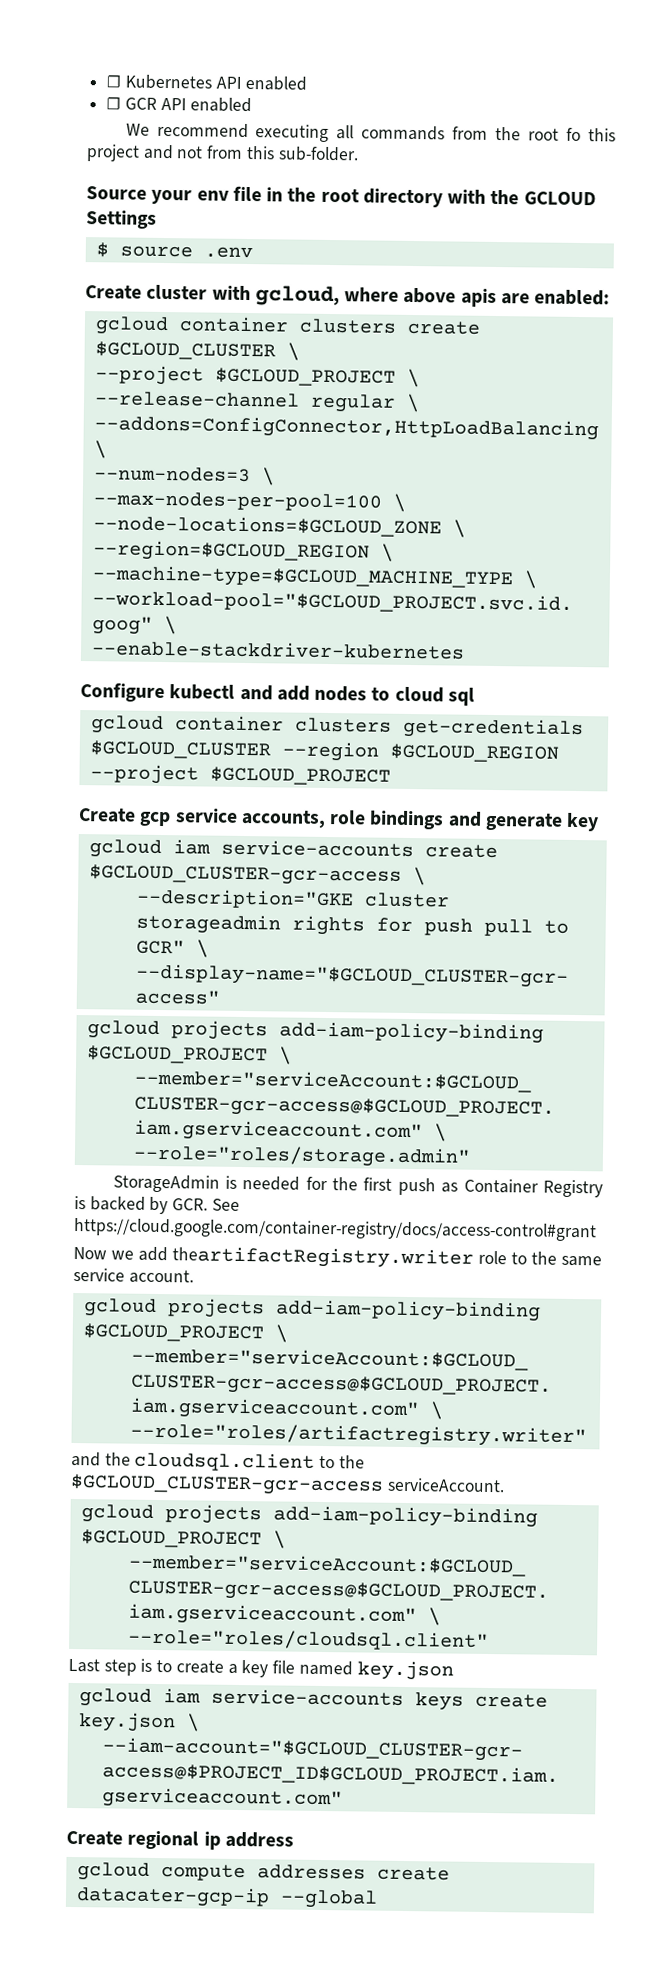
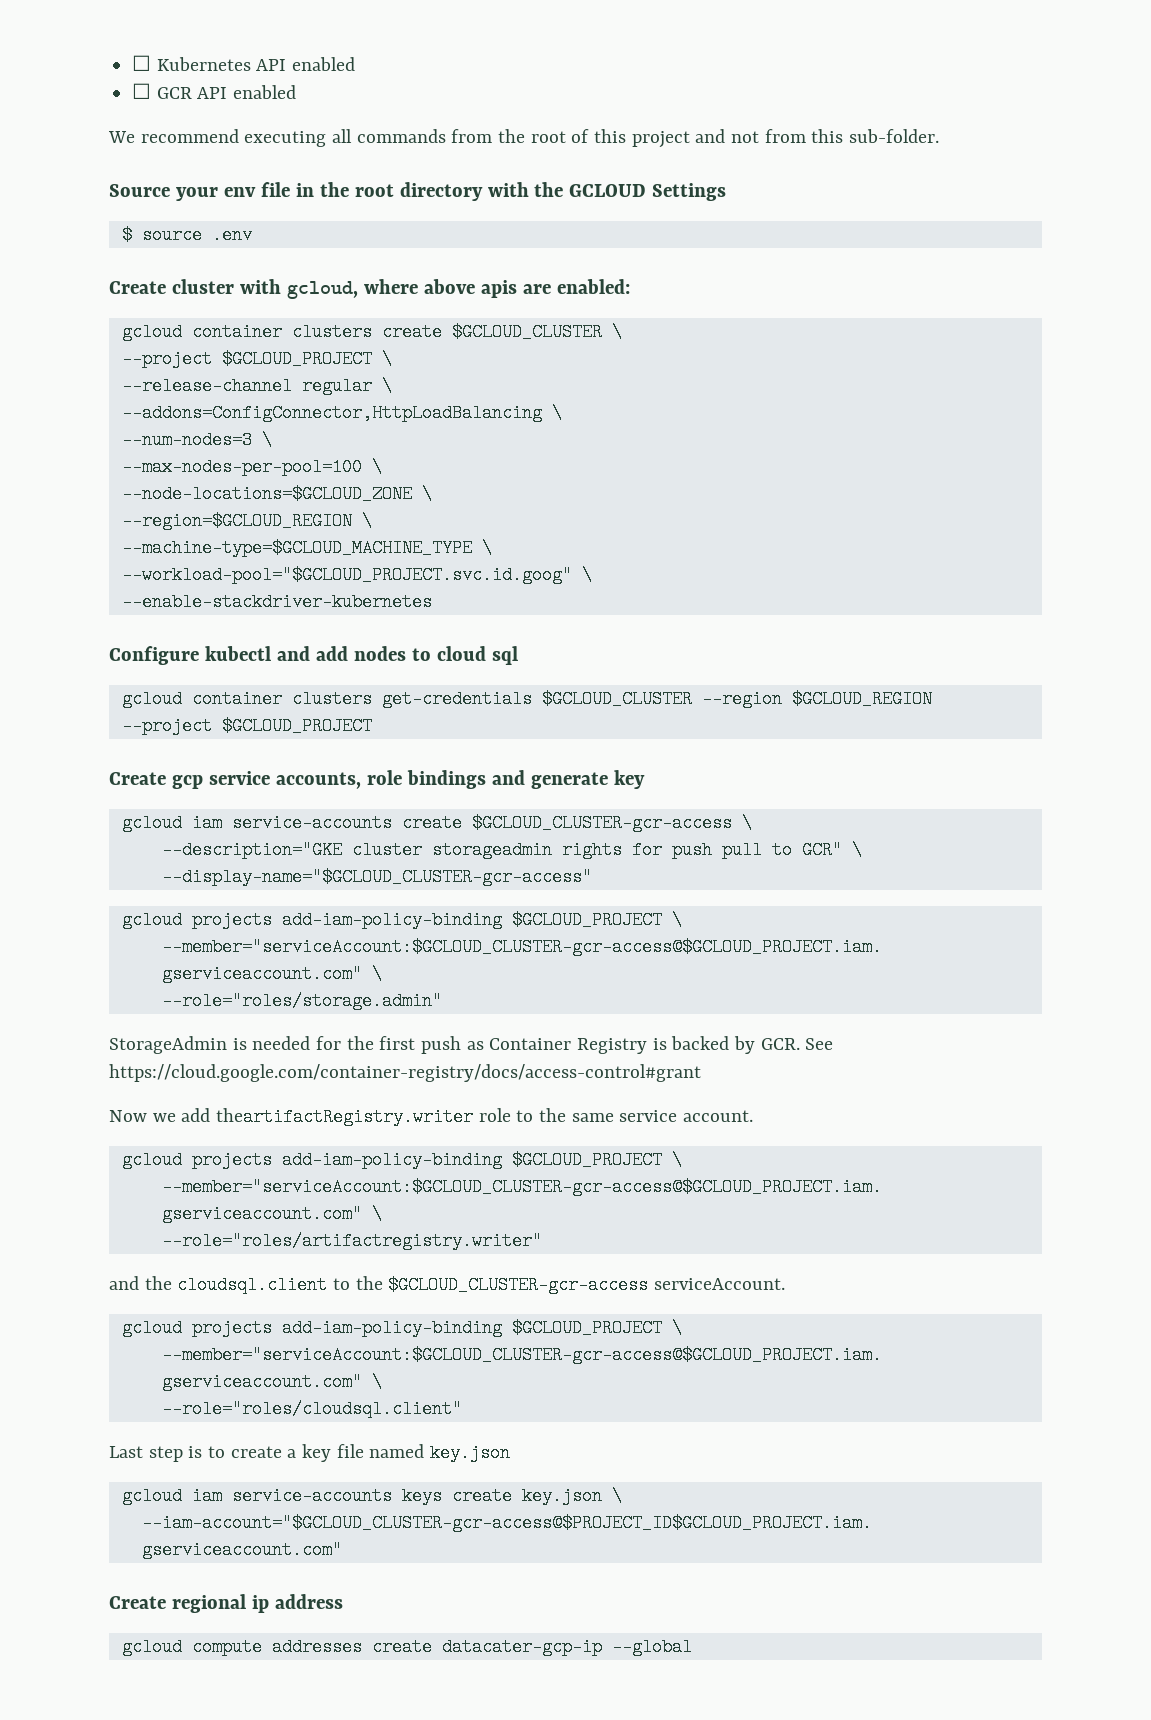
- We recommend executing all commands from the root fo this project and not from this sub-folder.
+ We recommend executing all commands from the root of this project and not from this sub-folder.

